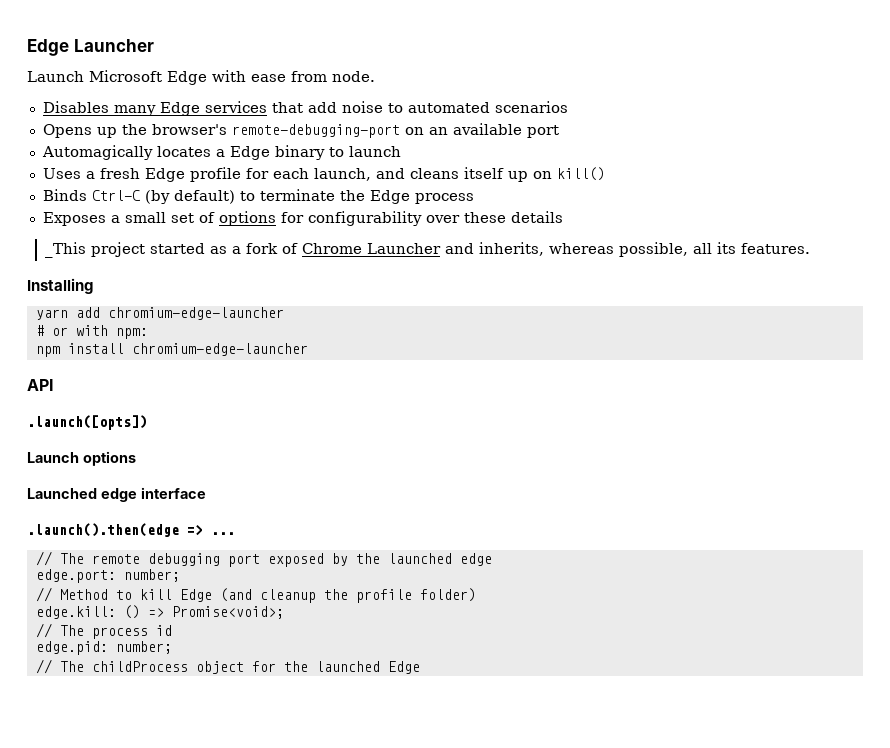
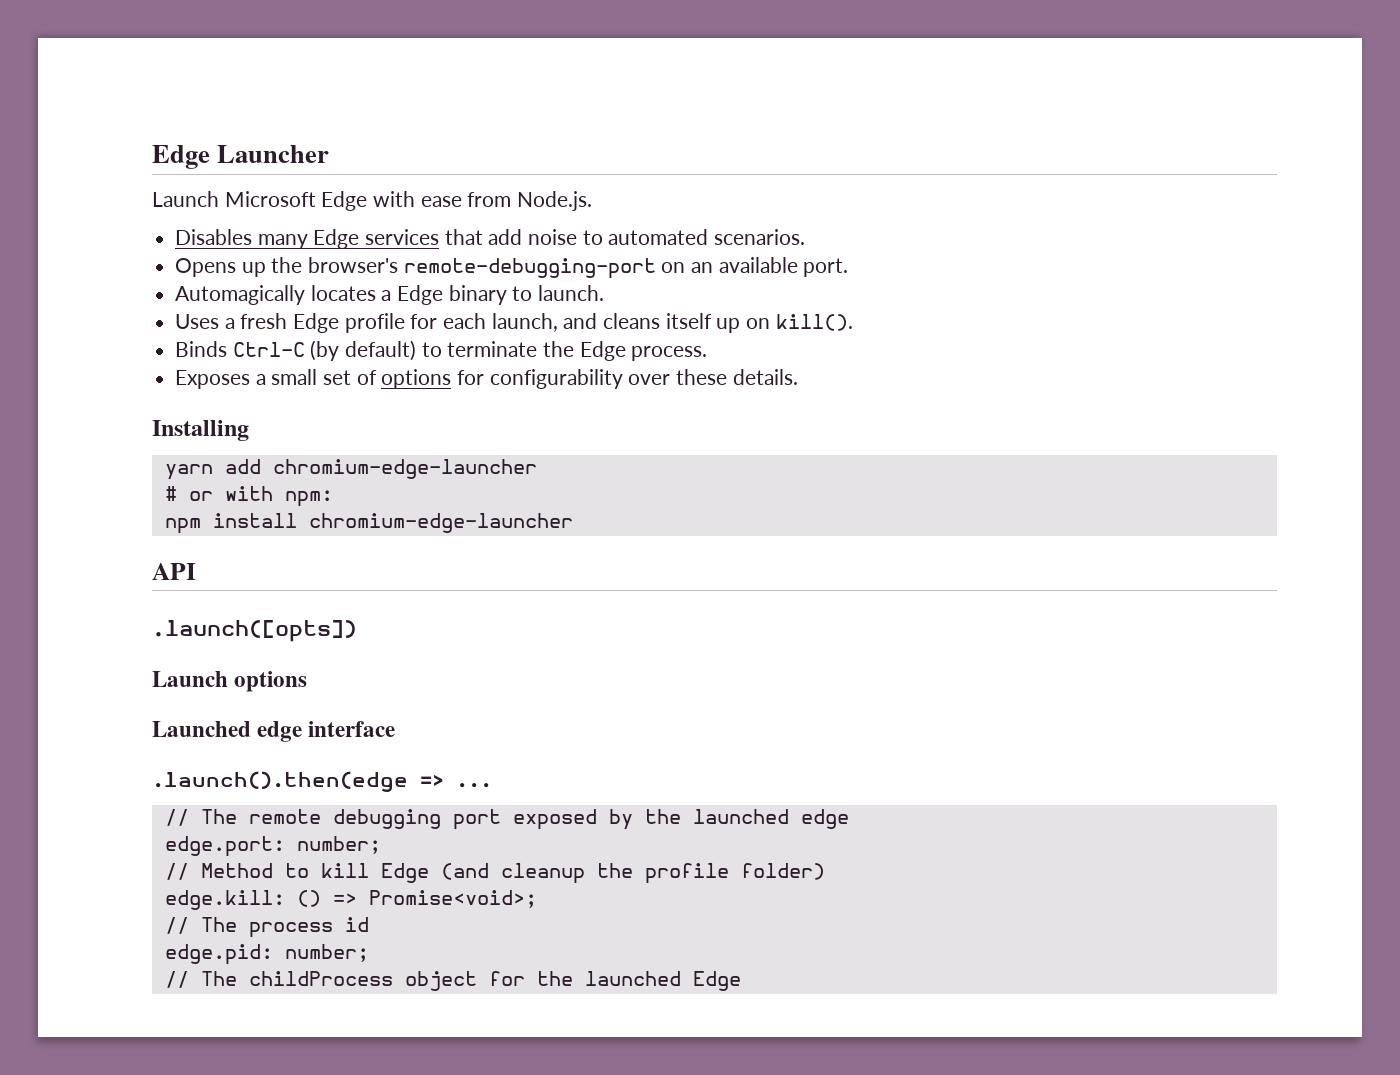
- Launch Microsoft Edge with ease from node.
+ Launch Microsoft Edge with ease from Node.js.
- Disables many Edge services that add noise to automated scenarios
+ Disables many Edge services that add noise to automated scenarios.
- Opens up the browser's remote-debugging-port on an available port
+ Opens up the browser's remote-debugging-port on an available port.
- Automagically locates a Edge binary to launch
+ Automagically locates a Edge binary to launch.
- Uses a fresh Edge profile for each launch, and cleans itself up on kill()
+ Uses a fresh Edge profile for each launch, and cleans itself up on kill().
- Binds Ctrl-C (by default) to terminate the Edge process
+ Binds Ctrl-C (by default) to terminate the Edge process.
- Exposes a small set of options for configurability over these details
- _This project started as a fork of Chrome Launcher and inherits, whereas possible, all its features.
+ Exposes a small set of options for configurability over these details.

